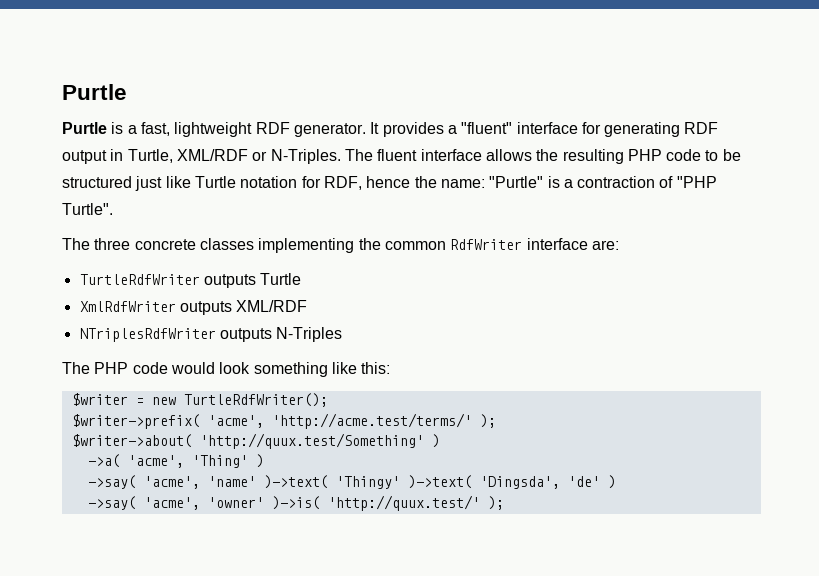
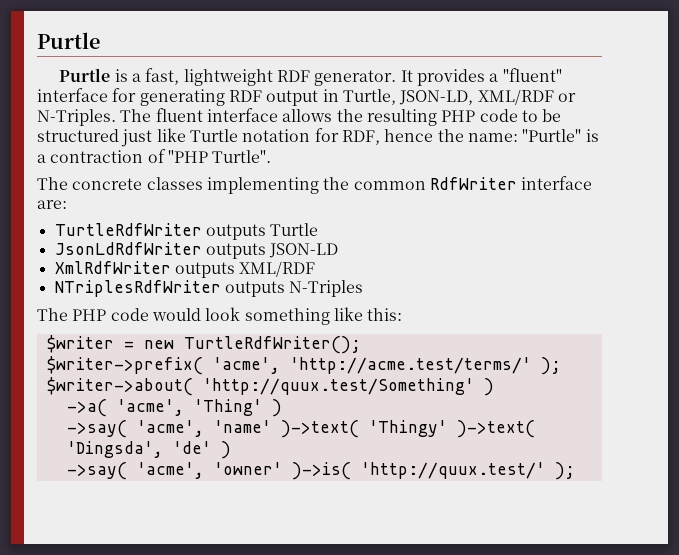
- It provides a "fluent" interface for generating RDF output in Turtle, XML/RDF or N-Triples.
+ It provides a "fluent" interface for generating RDF output in Turtle, JSON-LD, XML/RDF or N-Triples.
- The three concrete classes implementing the common RdfWriter interface are:
+ The concrete classes implementing the common RdfWriter interface are:
+ JsonLdRdfWriter outputs JSON-LD

